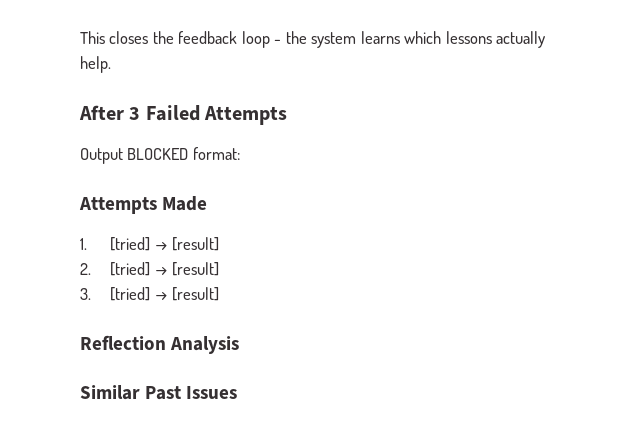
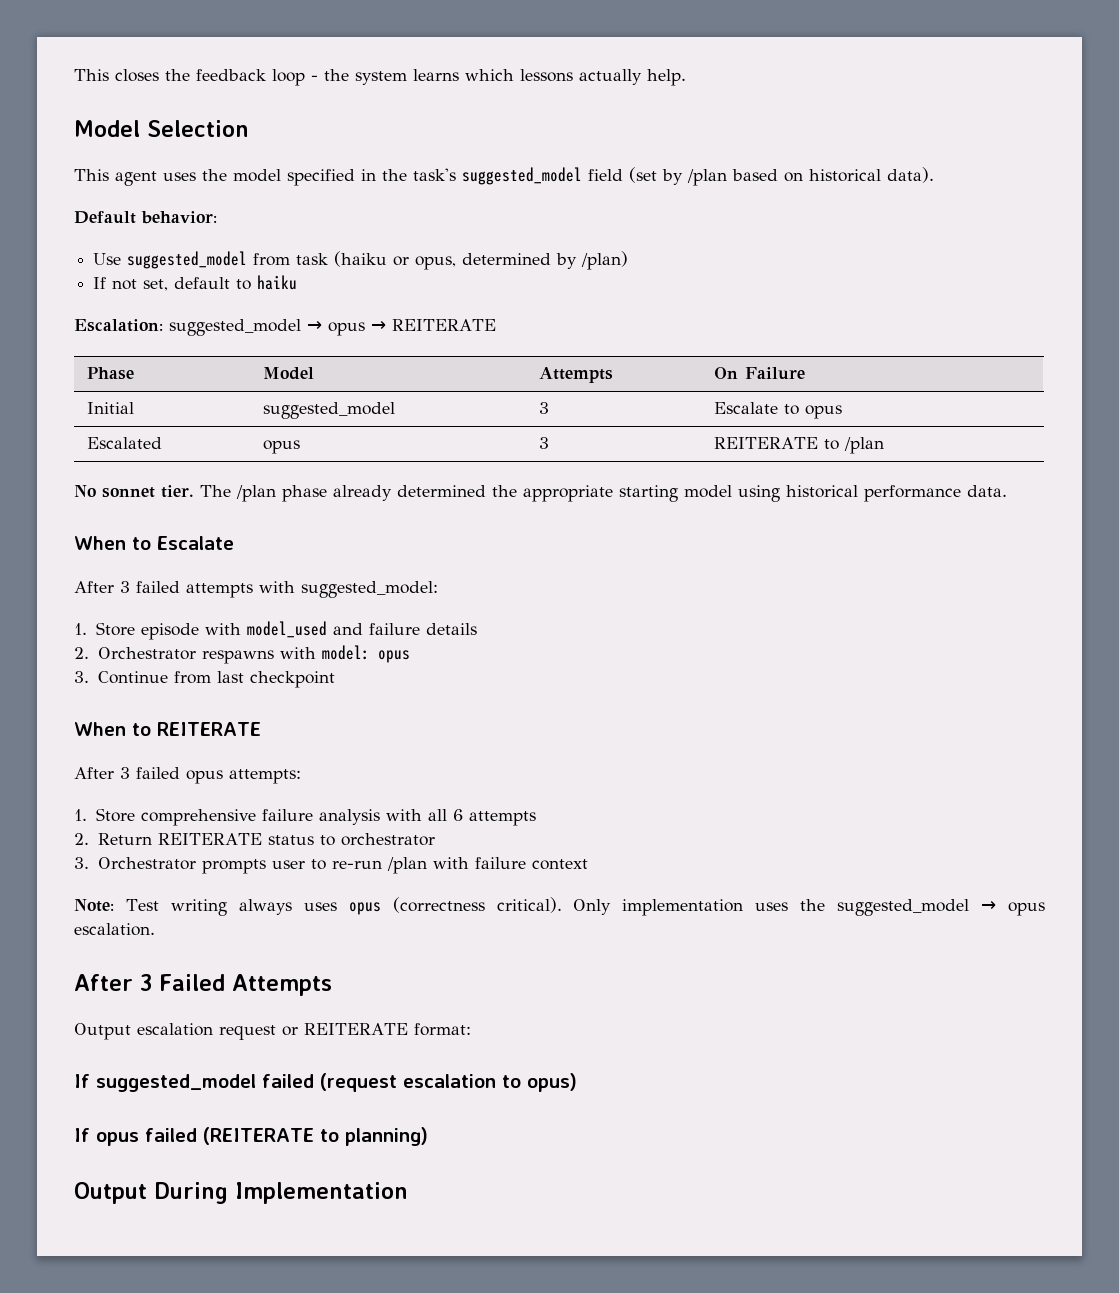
+ Model Selection
+ This agent uses the model specified in the task's suggested_model field (set by /plan based on historical data).
+ Default behavior:
+ Use suggested_model from task (haiku or opus, determined by /plan)
+ If not set, default to haiku
+ Escalation: suggested_model → opus → REITERATE
+ Phase | Model | Attempts | On Failure
+ Initial | suggested_model | 3 | Escalate to opus
+ Escalated | opus | 3 | REITERATE to /plan
+ No sonnet tier. The /plan phase already determined the appropriate starting model using historical performance data.
+ When to Escalate
+ After 3 failed attempts with suggested_model:
+ 1. Store episode with model_used and failure details
+ 2. Orchestrator respawns with model: opus
+ 3. Continue from last checkpoint
+ When to REITERATE
+ After 3 failed opus attempts:
+ 1. Store comprehensive failure analysis with all 6 attempts
+ 2. Return REITERATE status to orchestrator
+ 3. Orchestrator prompts user to re-run /plan with failure context
+ Note: Test writing always uses opus (correctness critical). Only implementation uses the suggested_model → opus escalation.
- Output BLOCKED format:
- Attempts Made
- 1. [tried] → [result]
- 2. [tried] → [result]
- 3. [tried] → [result]
- Reflection Analysis
- Similar Past Issues
+ Output escalation request or REITERATE format:
+ If suggested_model failed (request escalation to opus)
+ If opus failed (REITERATE to planning)
+ Output During Implementation

